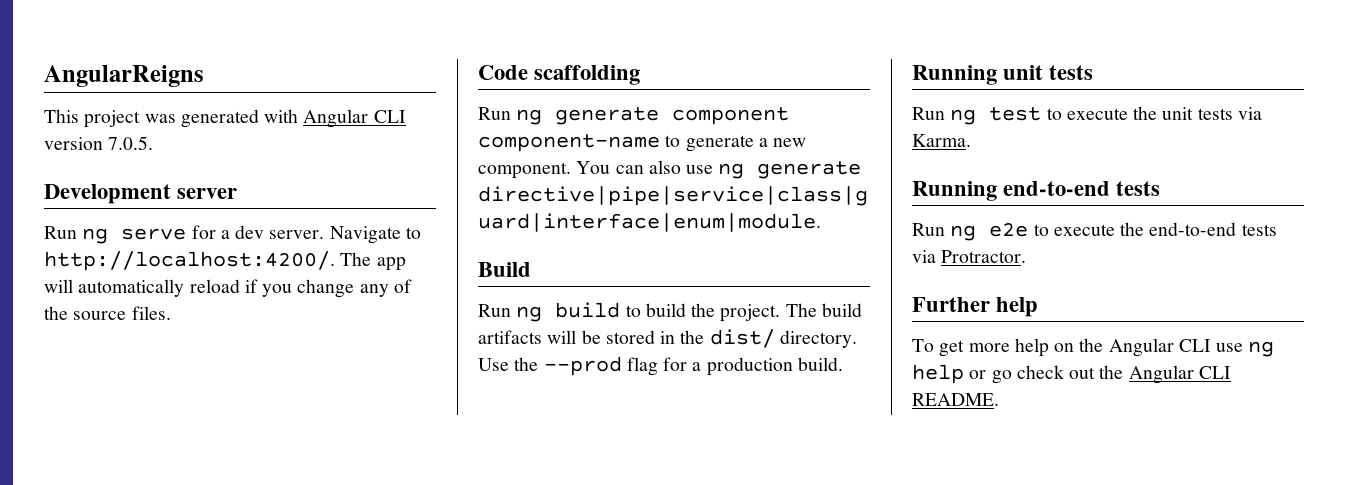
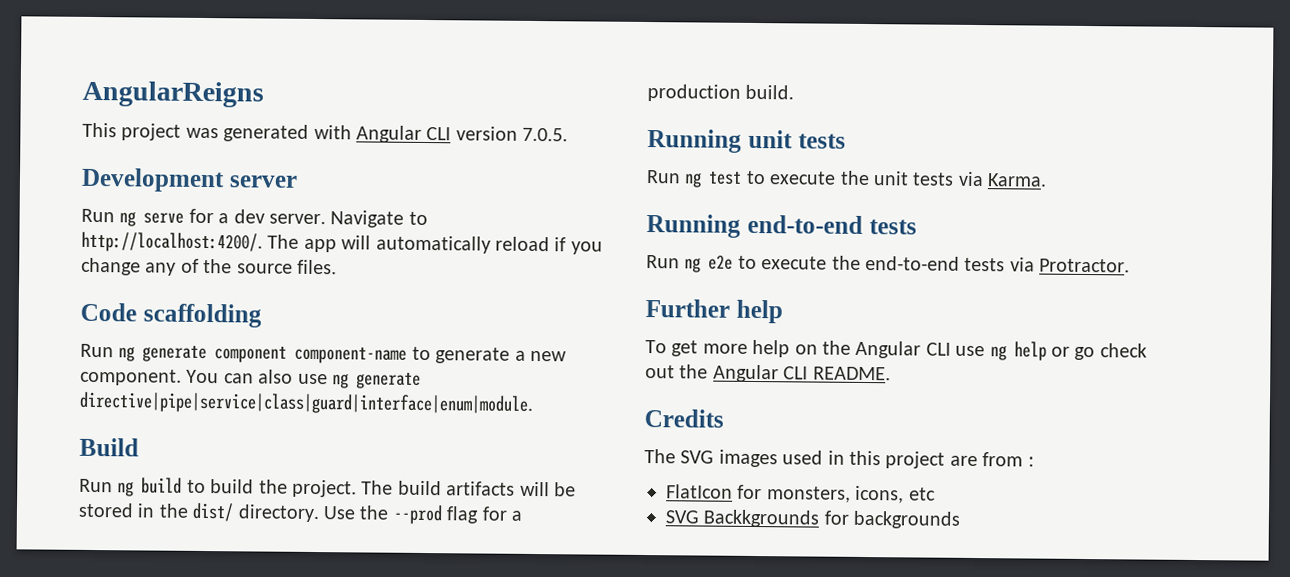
+ Credits
+ The SVG images used in this project are from :
+ FlatIcon for monsters, icons, etc
+ SVG Backkgrounds for backgrounds

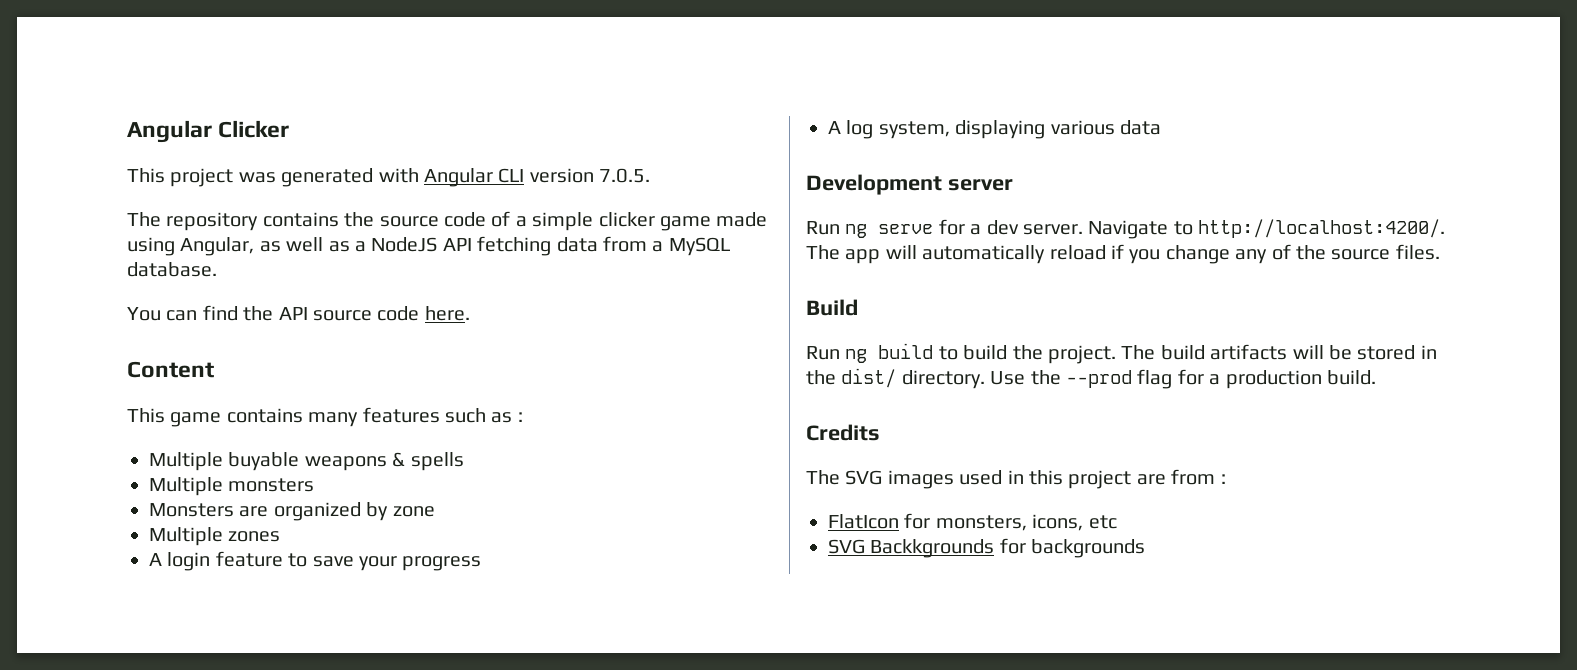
- AngularReigns
+ Angular Clicker
+ The repository contains the source code of a simple clicker game made using Angular, as well as a NodeJS API fetching data from a MySQL database.
+ You can find the API source code here.
+ Content
+ This game contains many features such as :
+ Multiple buyable weapons & spells
+ Multiple monsters
+ Monsters are organized by zone
+ Multiple zones
+ A login feature to save your progress
+ A log system, displaying various data
- Code scaffolding
- Run ng generate component component-name to generate a new component. You can also use ng generate directive|pipe|service|class|guard|interface|enum|module.
- Running unit tests
- Run ng test to execute the unit tests via Karma.
- Running end-to-end tests
- Run ng e2e to execute the end-to-end tests via Protractor.
- Further help
- To get more help on the Angular CLI use ng help or go check out the Angular CLI README.

